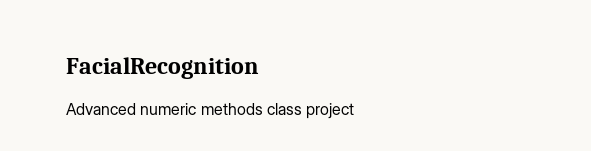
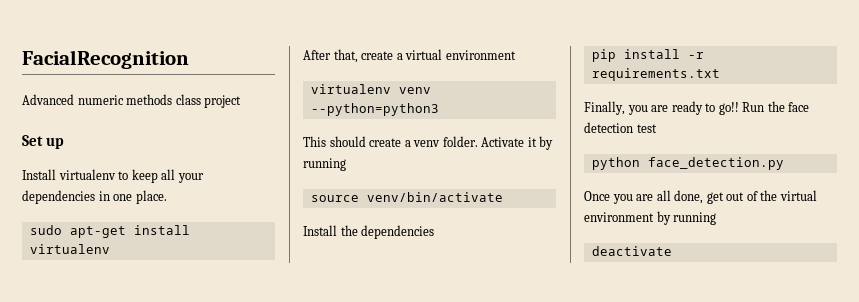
+ Set up
+ Install virtualenv to keep all your dependencies in one place.
+ sudo apt-get install virtualenv
+ After that, create a virtual environment
+ virtualenv venv --python=python3
+ This should create a venv folder. Activate it by running
+ source venv/bin/activate
+ Install the dependencies
+ pip install -r requirements.txt
+ Finally, you are ready to go!! Run the face detection test
+ python face_detection.py
+ Once you are all done, get out of the virtual environment by running
+ deactivate

